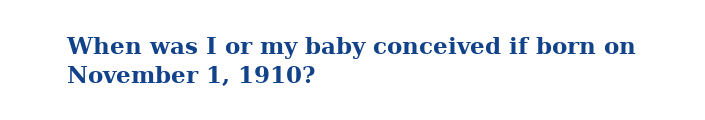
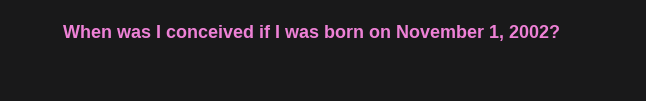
- When was I or my baby conceived if born on November 1, 1910?
+ When was I conceived if I was born on November 1, 2002?

